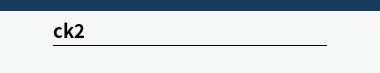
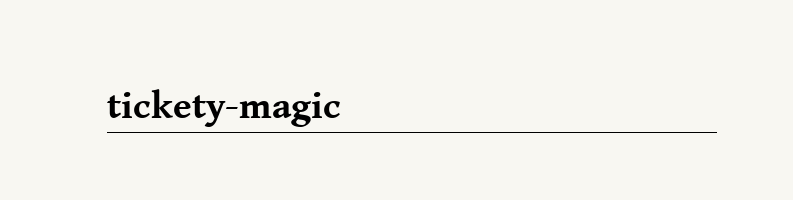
- ck2
+ tickety-magic

